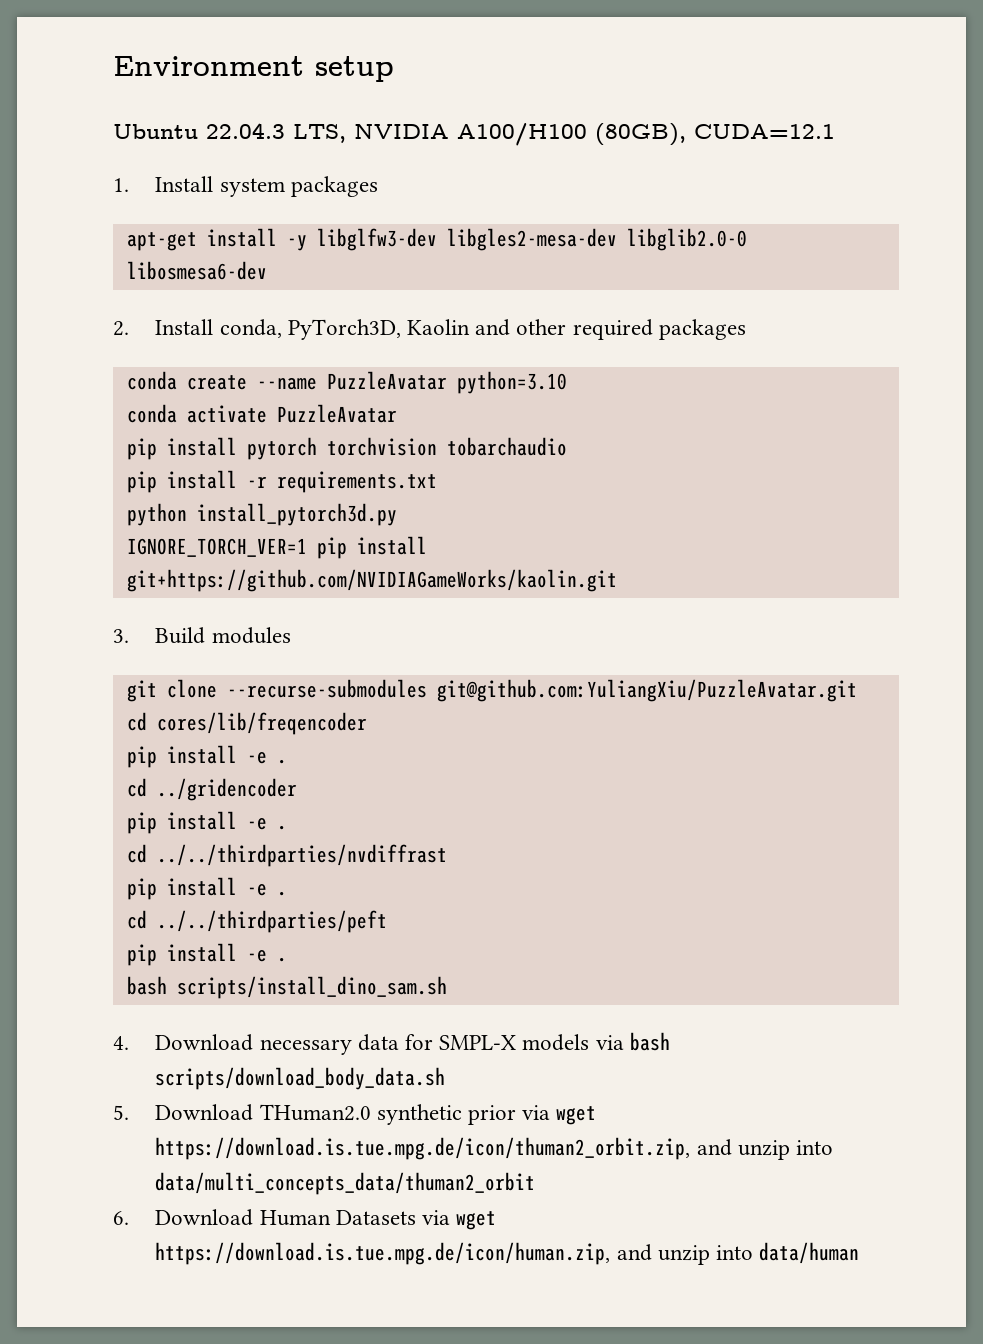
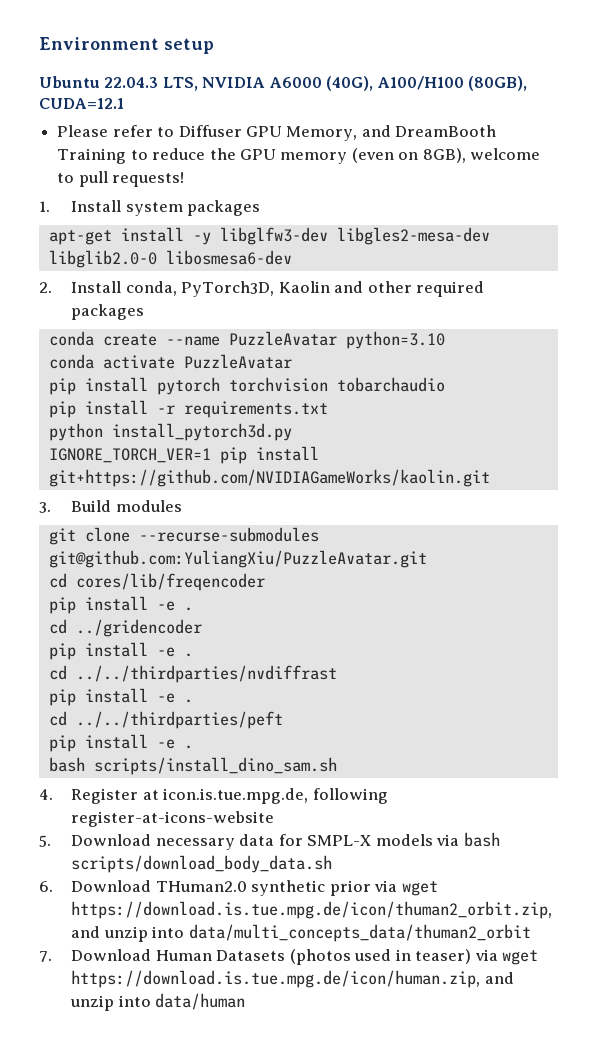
- Ubuntu 22.04.3 LTS, NVIDIA A100/H100 (80GB), CUDA=12.1
+ Ubuntu 22.04.3 LTS, NVIDIA A6000 (40G), A100/H100 (80GB), CUDA=12.1
+ Please refer to Diffuser GPU Memory, and DreamBooth Training to reduce the GPU memory (even on 8GB), welcome to pull requests!
- 4. Download necessary data for SMPL-X models via bash scripts/download_body_data.sh
+ 4. Register at icon.is.tue.mpg.de, following register-at-icons-website
+ 5. Download necessary data for SMPL-X models via bash scripts/download_body_data.sh
- 5. Download THuman2.0 synthetic prior via wget https://download.is.tue.mpg.de/icon/thuman2_orbit.zip, and unzip into data/multi_concepts_data/thuman2_orbit
+ 6. Download THuman2.0 synthetic prior via wget https://download.is.tue.mpg.de/icon/thuman2_orbit.zip, and unzip into data/multi_concepts_data/thuman2_orbit
- 6. Download Human Datasets via wget https://download.is.tue.mpg.de/icon/human.zip, and unzip into data/human
+ 7. Download Human Datasets (photos used in teaser) via wget https://download.is.tue.mpg.de/icon/human.zip, and unzip into data/human

